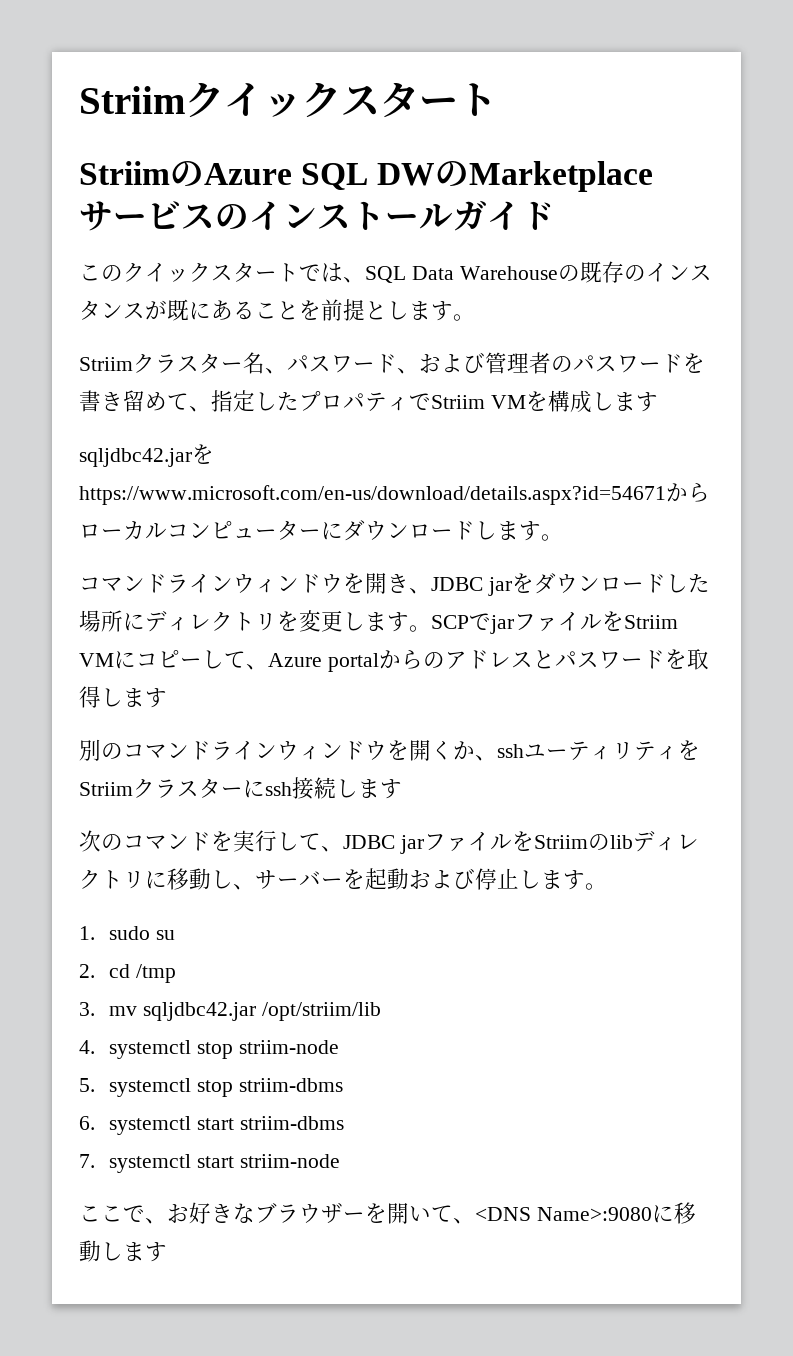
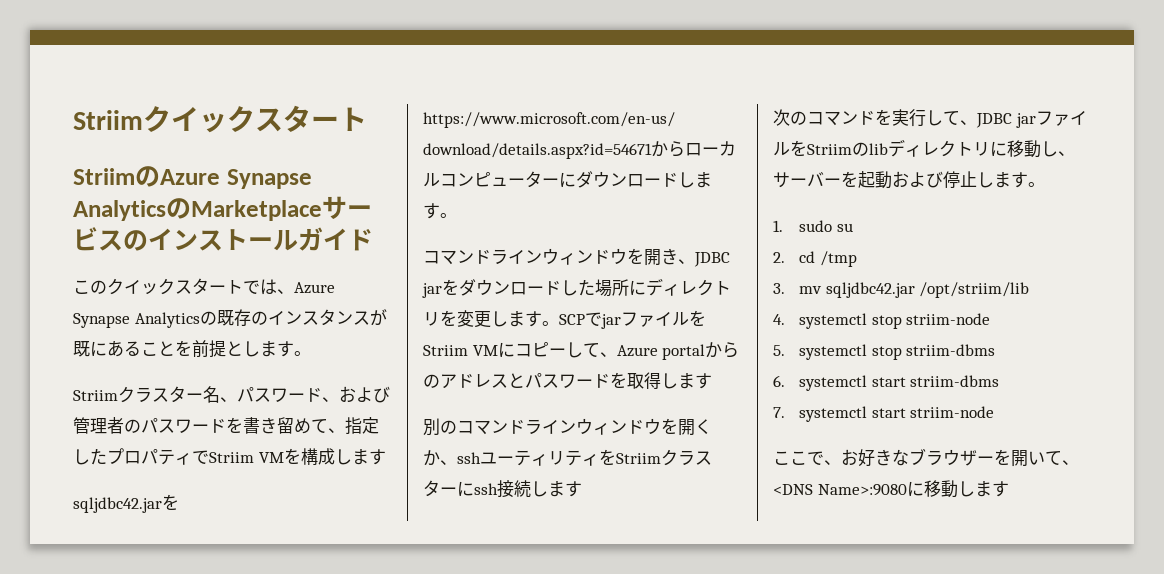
- StriimのAzure SQL DWのMarketplaceサービスのインストールガイド
+ StriimのAzure Synapse AnalyticsのMarketplaceサービスのインストールガイド
- このクイックスタートでは、SQL Data Warehouseの既存のインスタンスが既にあることを前提とします。
+ このクイックスタートでは、Azure Synapse Analyticsの既存のインスタンスが既にあることを前提とします。

